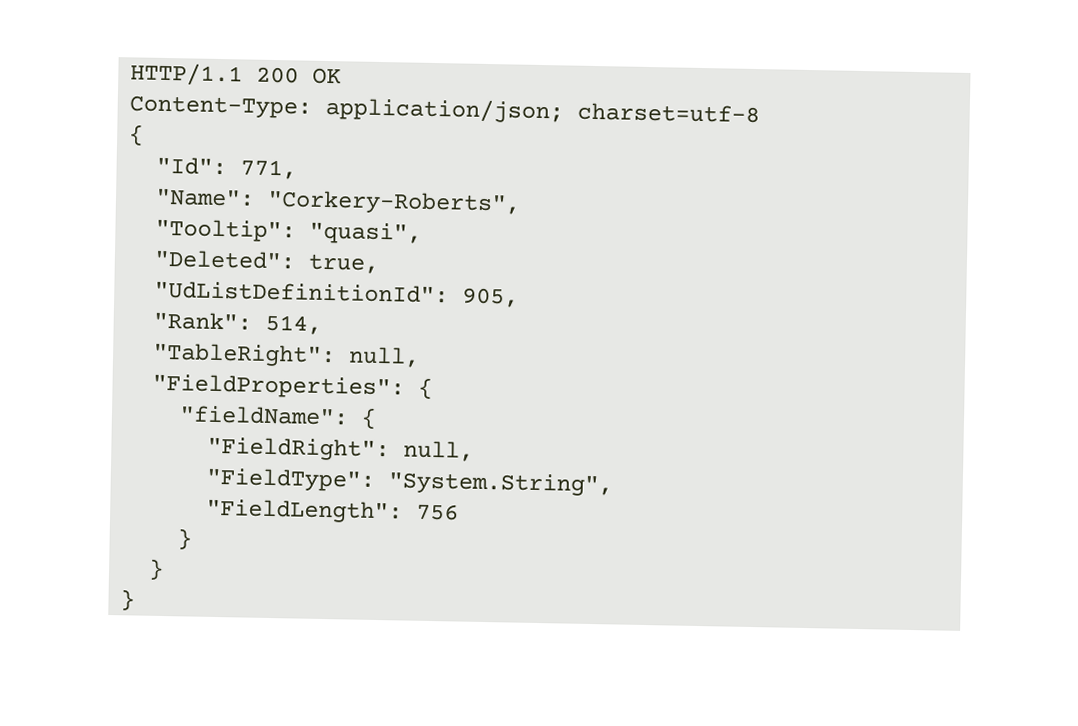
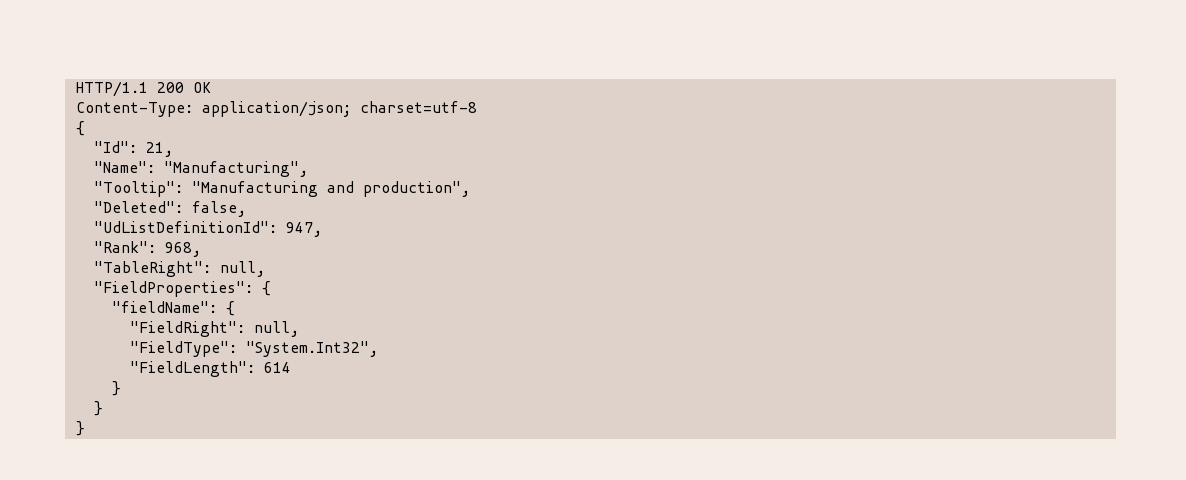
- "Id": 771,
+ "Id": 21,
- "Name": "Corkery-Roberts",
+ "Name": "Manufacturing",
- "Tooltip": "quasi",
+ "Tooltip": "Manufacturing and production",
- "Deleted": true,
+ "Deleted": false,
- "UdListDefinitionId": 905,
+ "UdListDefinitionId": 947,
- "Rank": 514,
+ "Rank": 968,
- "FieldType": "System.String",
+ "FieldType": "System.Int32",
- "FieldLength": 756
+ "FieldLength": 614

